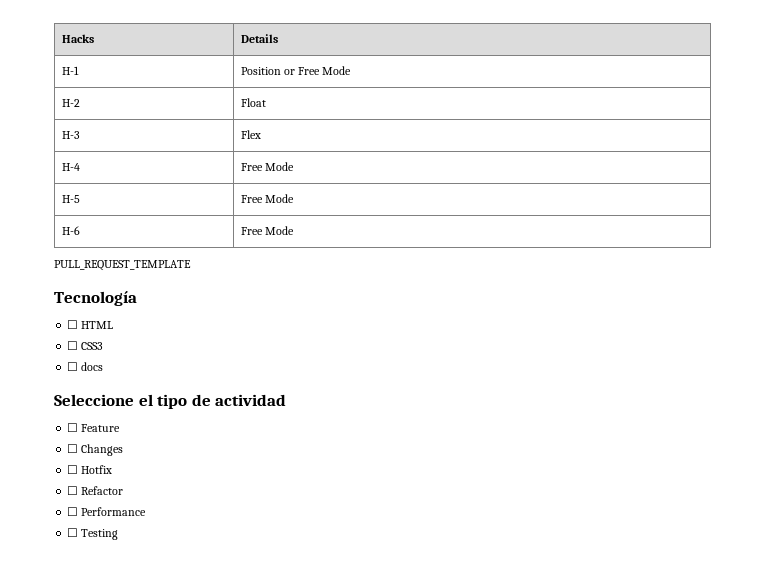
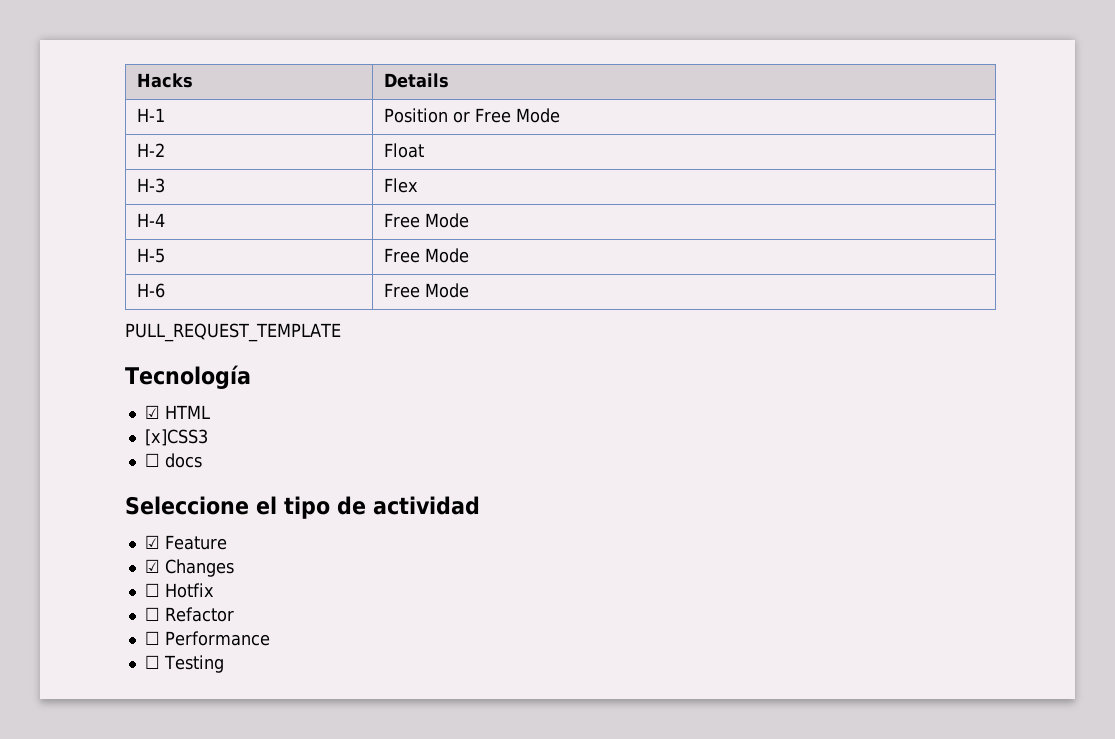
- ☐ HTML
+ ☑ HTML
- ☐ CSS3
+ [x]CSS3
- ☐ Feature
+ ☑ Feature
- ☐ Changes
+ ☑ Changes

